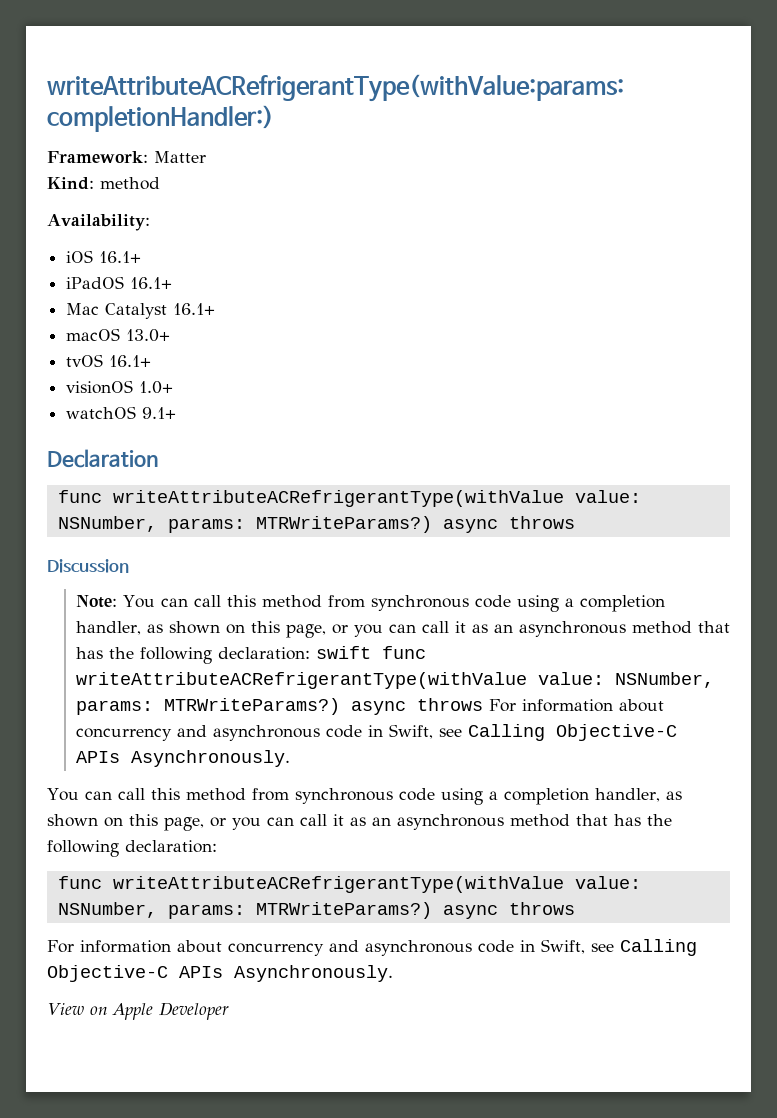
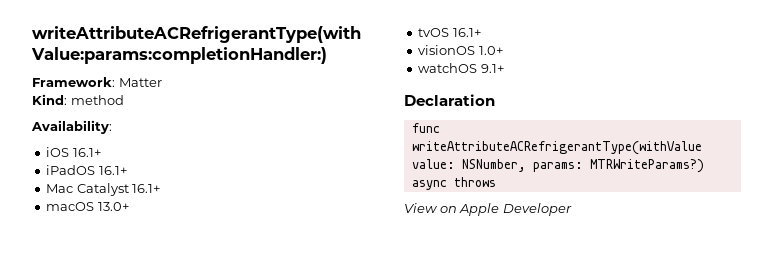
- Discussion
- Note: You can call this method from synchronous code using a completion handler, as shown on this page, or you can call it as an asynchronous method that has the following declaration: swift func writeAttributeACRefrigerantType(withValue value: NSNumber, params: MTRWriteParams?) async throws For information about concurrency and asynchronous code in Swift, see Calling Objective-C APIs Asynchronously.
- You can call this method from synchronous code using a completion handler, as shown on this page, or you can call it as an asynchronous method that has the following declaration:
- func writeAttributeACRefrigerantType(withValue value: NSNumber, params: MTRWriteParams?) async throws
- For information about concurrency and asynchronous code in Swift, see Calling Objective-C APIs Asynchronously.

